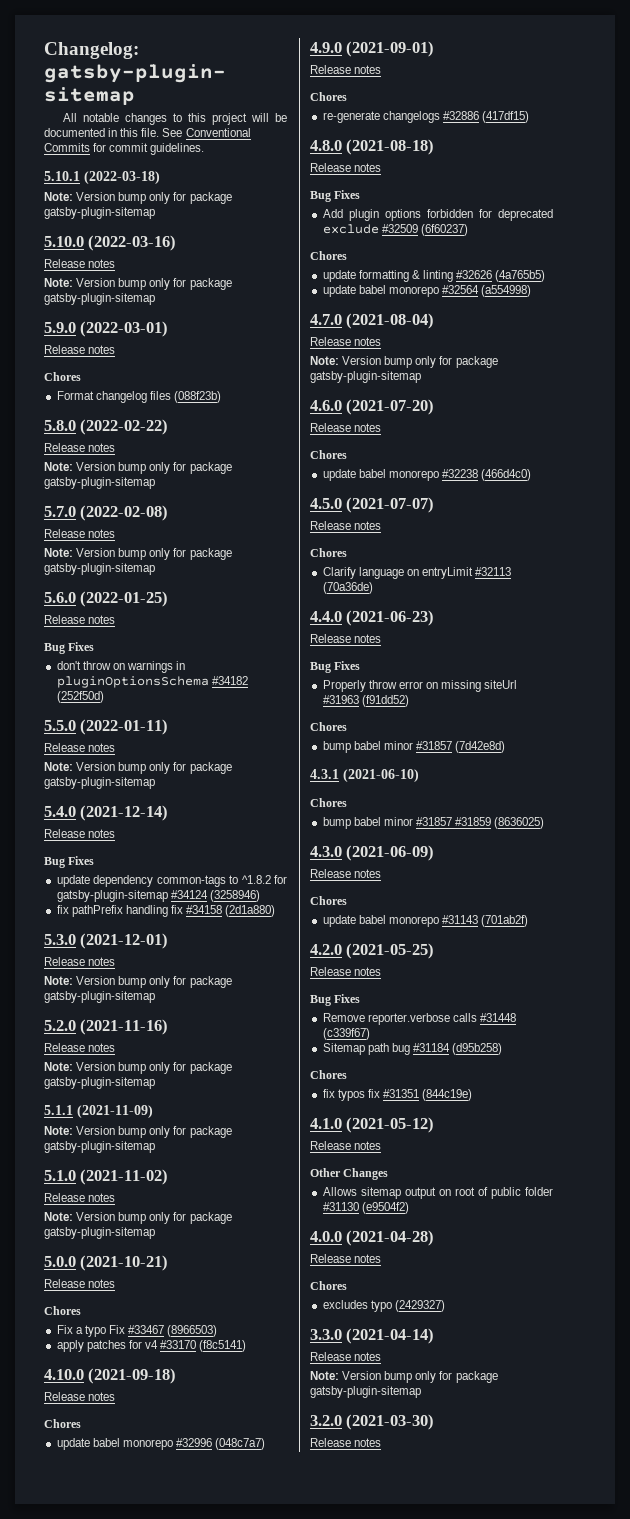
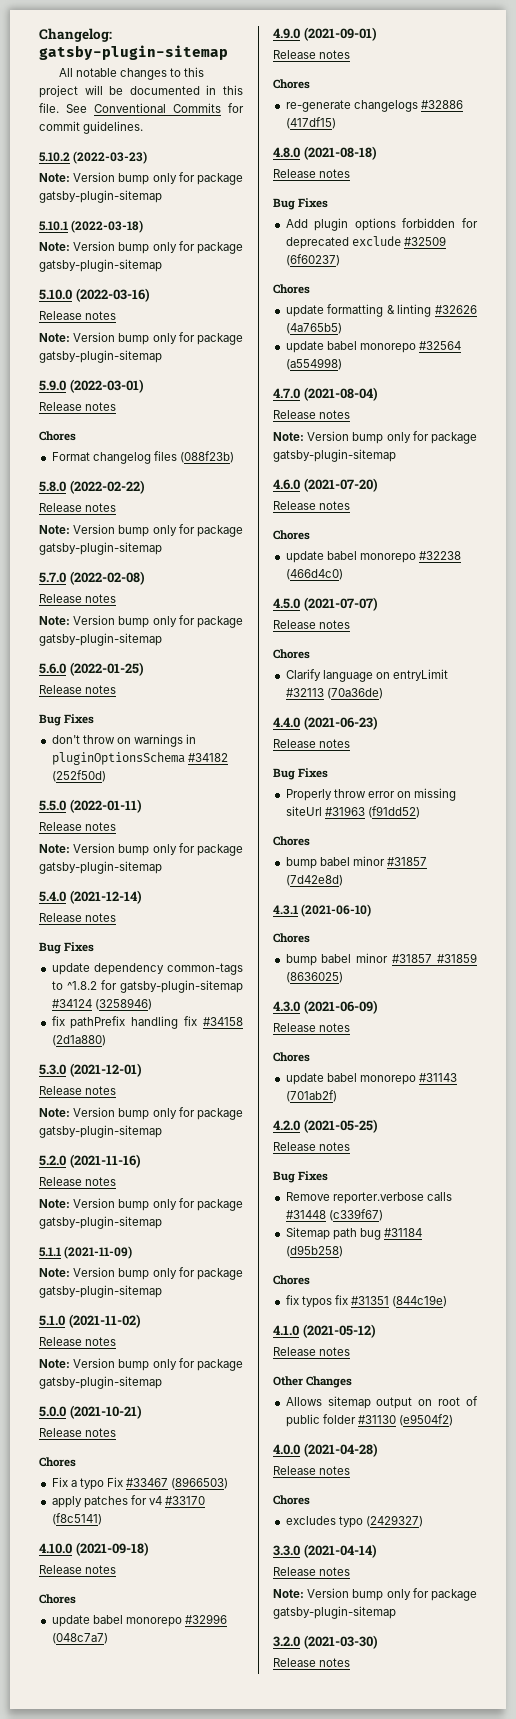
+ 5.10.2 (2022-03-23)
+ Note: Version bump only for package gatsby-plugin-sitemap

